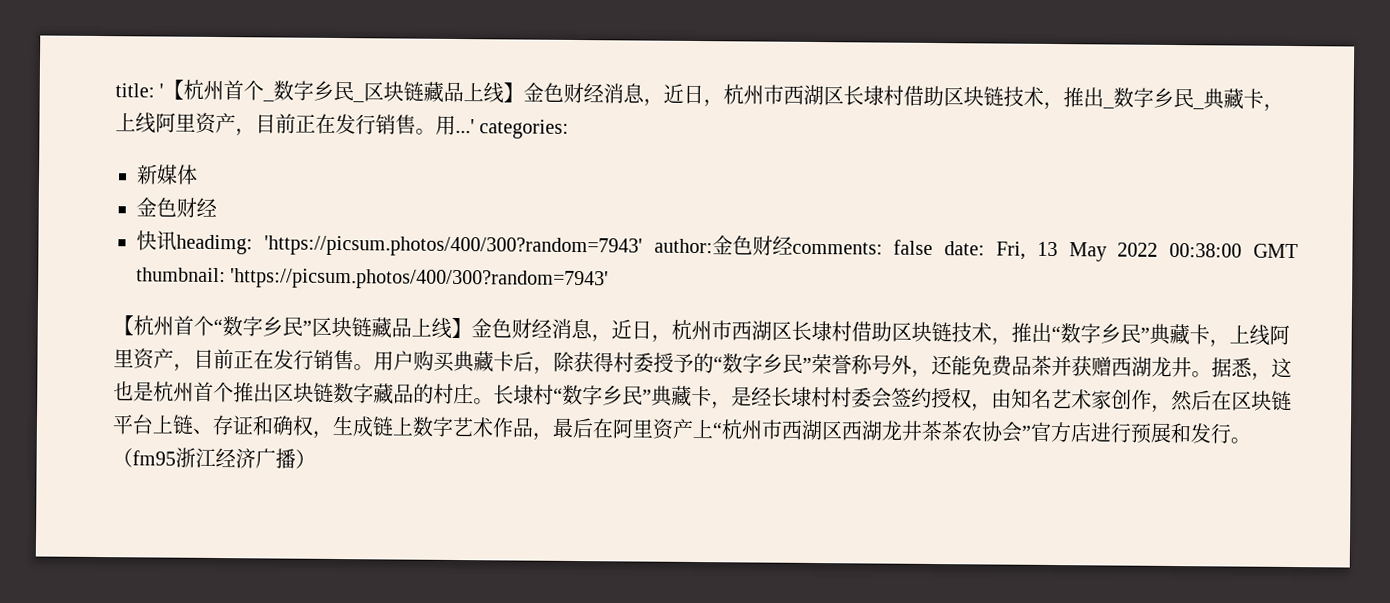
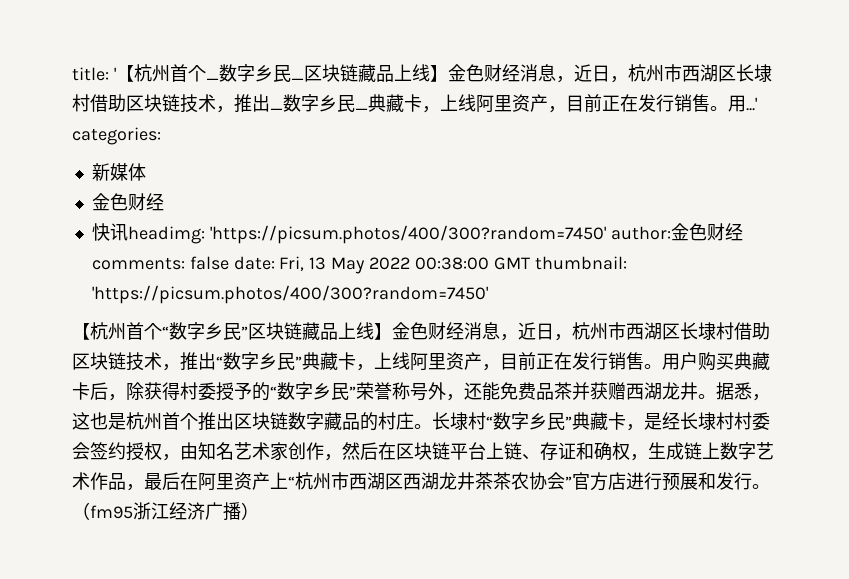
- 快讯headimg: 'https://picsum.photos/400/300?random=7943' author:金色财经comments: false date: Fri, 13 May 2022 00:38:00 GMT thumbnail: 'https://picsum.photos/400/300?random=7943'
+ 快讯headimg: 'https://picsum.photos/400/300?random=7450' author:金色财经comments: false date: Fri, 13 May 2022 00:38:00 GMT thumbnail: 'https://picsum.photos/400/300?random=7450'

